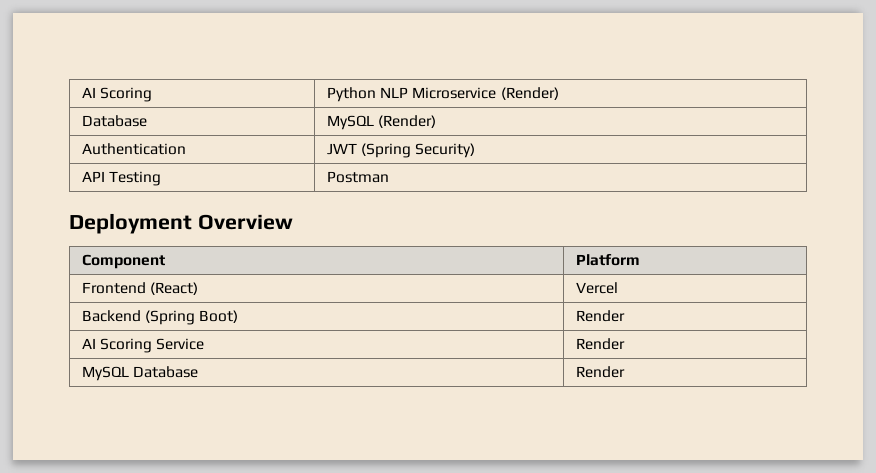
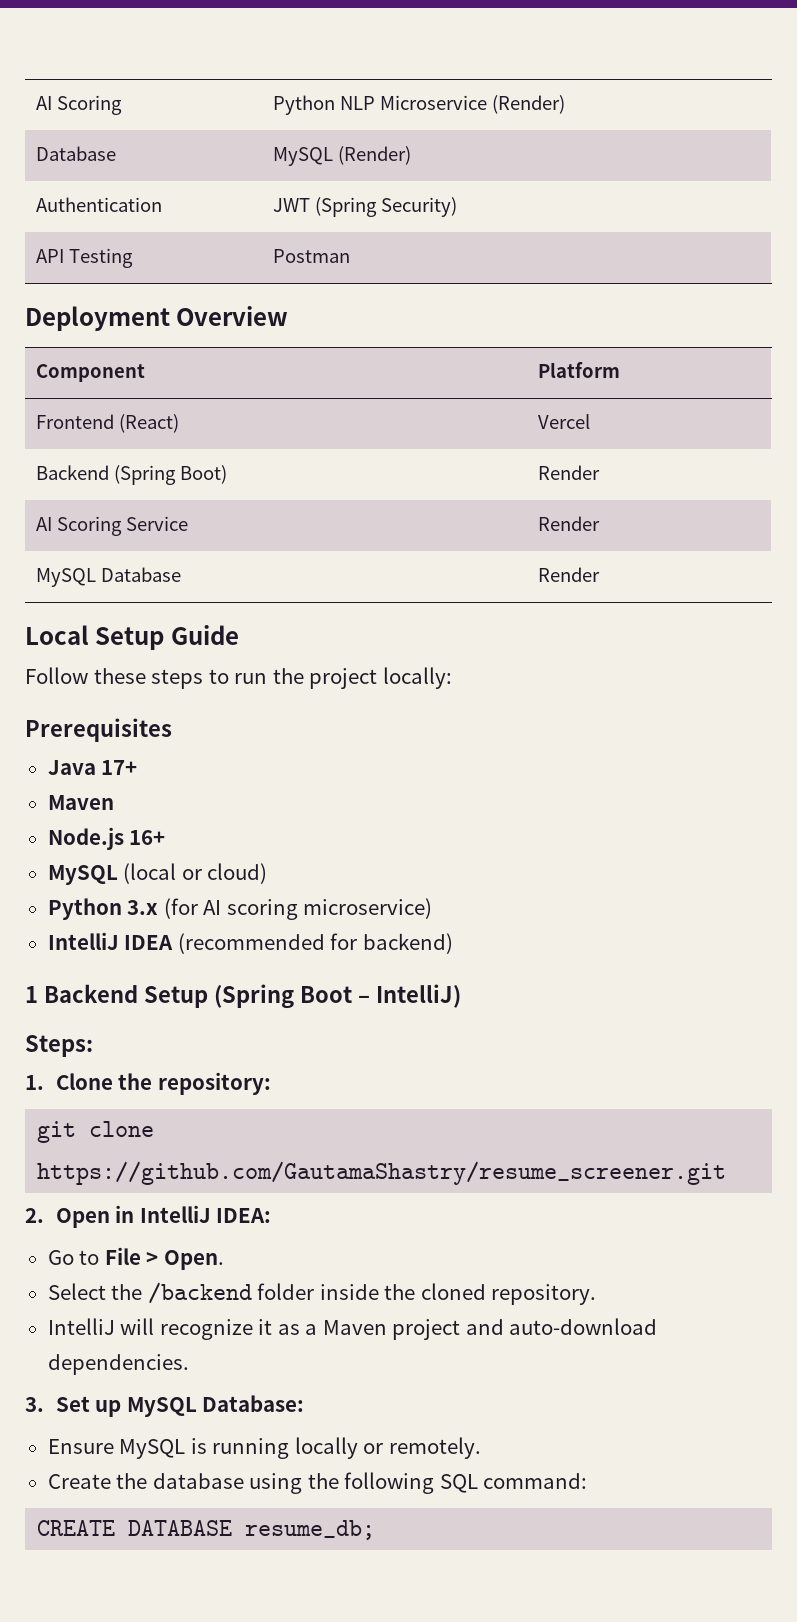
+ Local Setup Guide
+ Follow these steps to run the project locally:
+ Prerequisites
+ Java 17+
+ Maven
+ Node.js 16+
+ MySQL (local or cloud)
+ Python 3.x (for AI scoring microservice)
+ IntelliJ IDEA (recommended for backend)
+ 1 Backend Setup (Spring Boot – IntelliJ)
+ Steps:
+ 1. Clone the repository:
+ git clone https://github.com/GautamaShastry/resume_screener.git
+ 2. Open in IntelliJ IDEA:
+ Go to File > Open.
+ Select the /backend folder inside the cloned repository.
+ IntelliJ will recognize it as a Maven project and auto-download dependencies.
+ 3. Set up MySQL Database:
+ Ensure MySQL is running locally or remotely.
+ Create the database using the following SQL command:
+ CREATE DATABASE resume_db;

